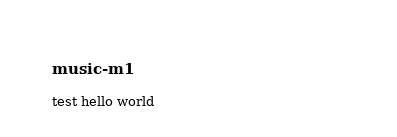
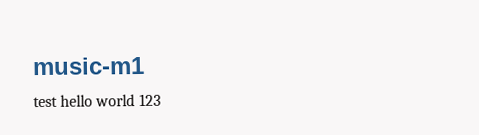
- test hello world
+ test hello world 123

